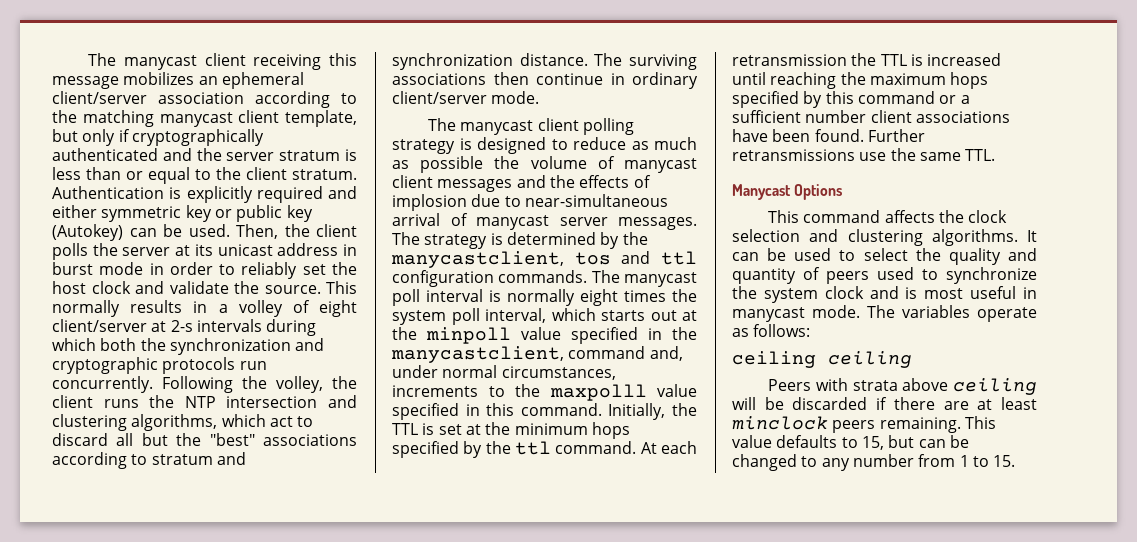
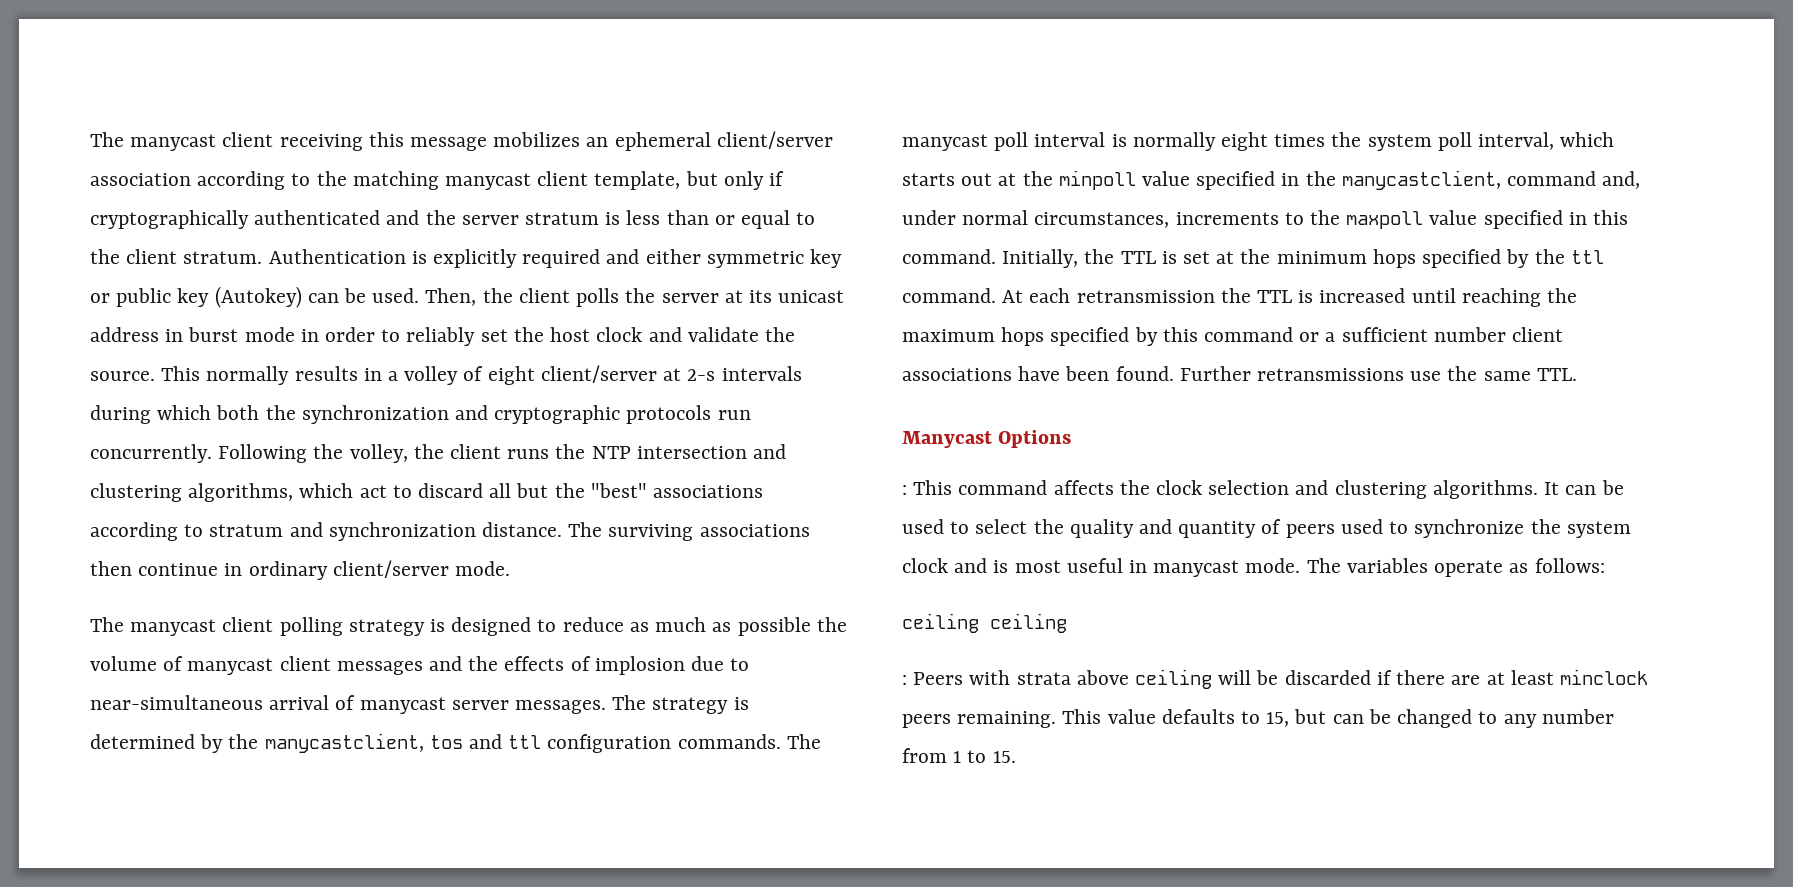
- The manycast poll interval is normally eight times the system poll interval, which starts out at the minpoll value specified in the manycastclient, command and, under normal circumstances, increments to the maxpolll value specified in this command.
+ The manycast poll interval is normally eight times the system poll interval, which starts out at the minpoll value specified in the manycastclient, command and, under normal circumstances, increments to the maxpoll value specified in this command.
- This command affects the clock selection and clustering algorithms.
+ : This command affects the clock selection and clustering algorithms.
- Peers with strata above ceiling will be discarded if there are at least minclock peers remaining.
+ : Peers with strata above ceiling will be discarded if there are at least minclock peers remaining.

